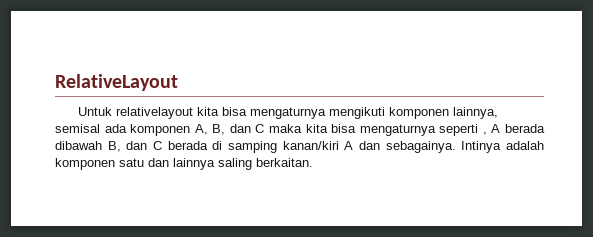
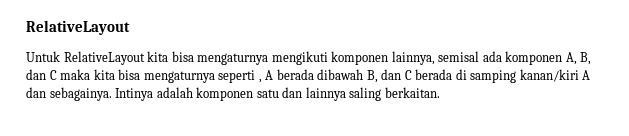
- Untuk relativelayout kita bisa mengaturnya mengikuti komponen lainnya, semisal ada komponen A, B, dan C maka kita bisa mengaturnya seperti , A berada dibawah B, dan C berada di samping kanan/kiri A dan sebagainya.
+ Untuk RelativeLayout kita bisa mengaturnya mengikuti komponen lainnya, semisal ada komponen A, B, dan C maka kita bisa mengaturnya seperti , A berada dibawah B, dan C berada di samping kanan/kiri A dan sebagainya.

